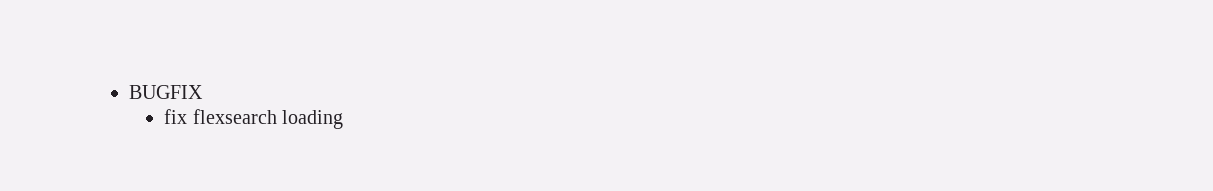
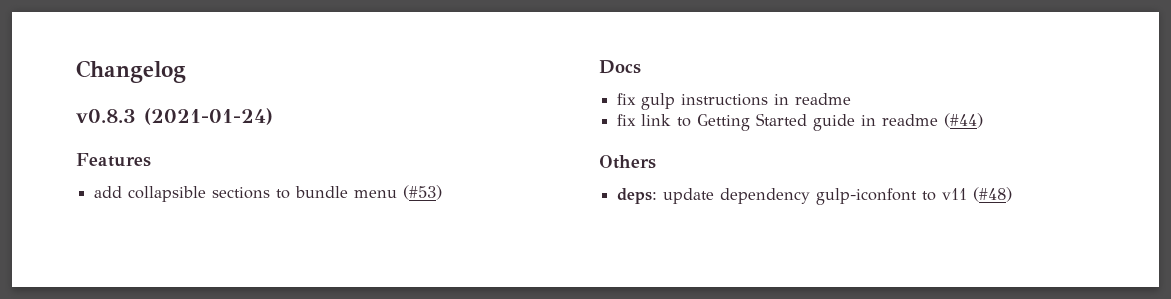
- BUGFIX
- fix flexsearch loading
+ Changelog
+ v0.8.3 (2021-01-24)
+ Features
+ add collapsible sections to bundle menu (#53)
+ Docs
+ fix gulp instructions in readme
+ fix link to Getting Started guide in readme (#44)
+ Others
+ deps: update dependency gulp-iconfont to v11 (#48)

